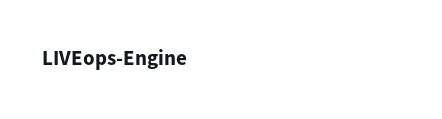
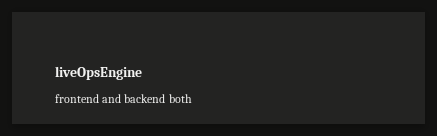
- LIVEops-Engine
+ liveOpsEngine
+ frontend and backend both

